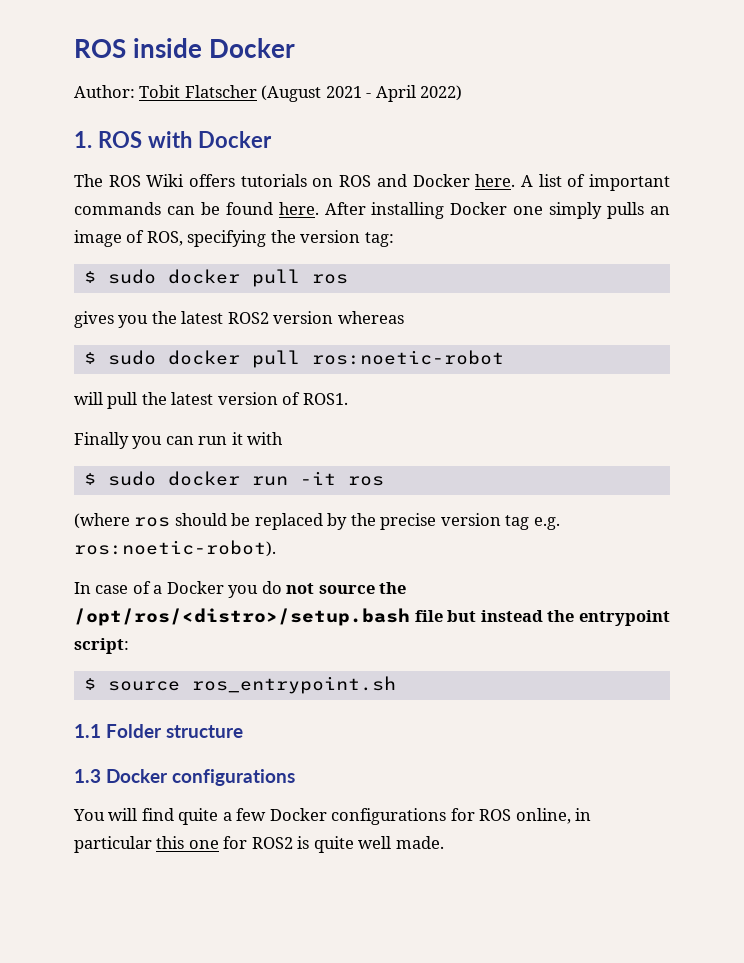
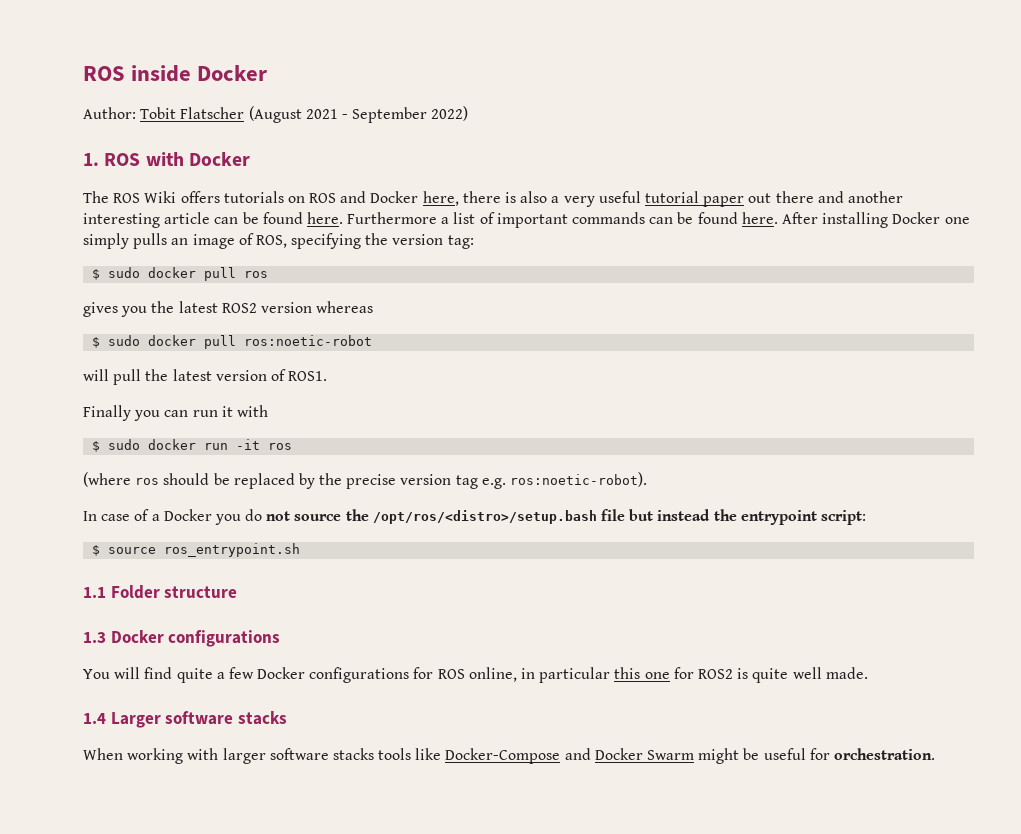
- Author: Tobit Flatscher (August 2021 - April 2022)
+ Author: Tobit Flatscher (August 2021 - September 2022)
- The ROS Wiki offers tutorials on ROS and Docker here. A list of important commands can be found here.
+ The ROS Wiki offers tutorials on ROS and Docker here, there is also a very useful tutorial paper out there and another interesting article can be found here. Furthermore a list of important commands can be found here.
+ 1.4 Larger software stacks
+ When working with larger software stacks tools like Docker-Compose and Docker Swarm might be useful for orchestration.

